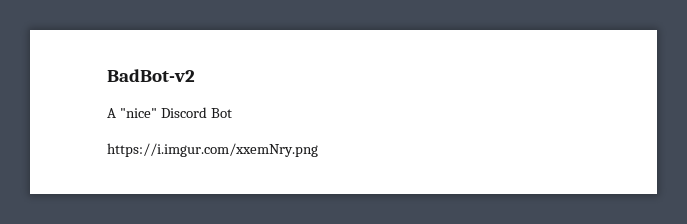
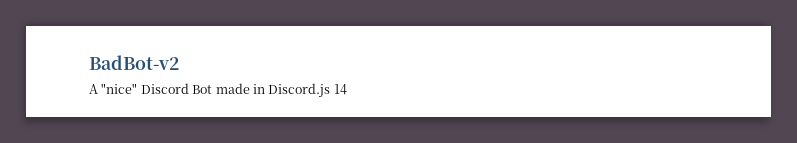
- A "nice" Discord Bot
- https://i.imgur.com/xxemNry.png
+ A "nice" Discord Bot made in Discord.js 14

